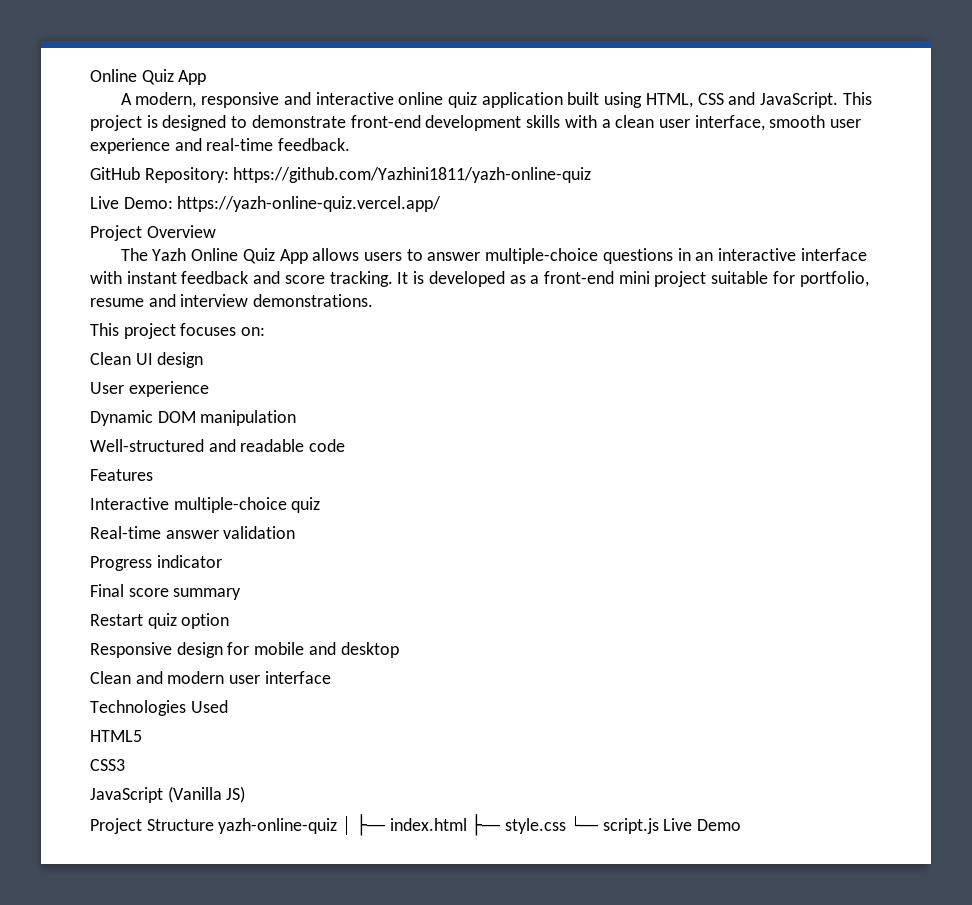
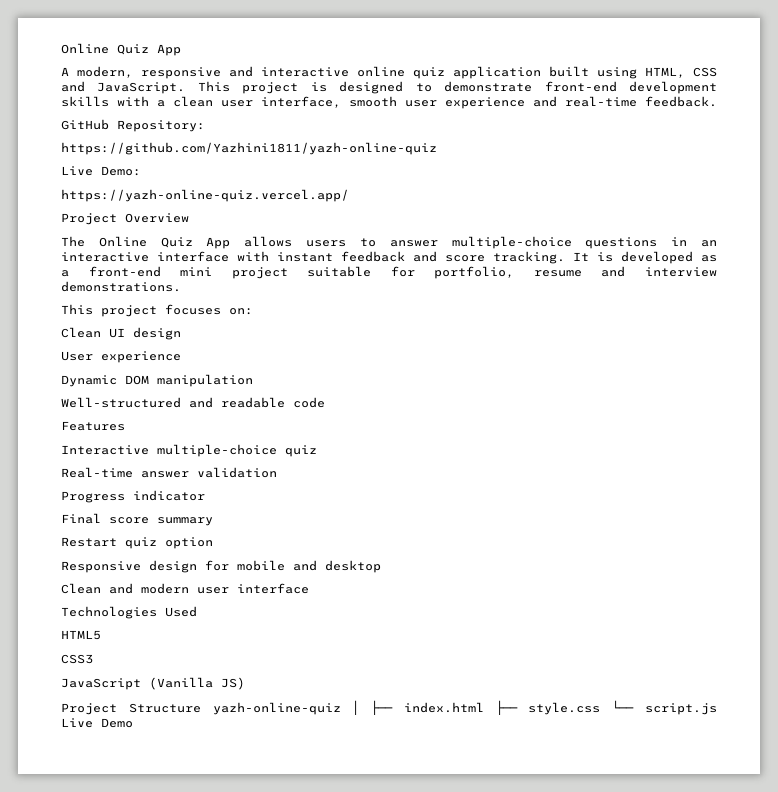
- GitHub Repository: https://github.com/Yazhini1811/yazh-online-quiz
+ GitHub Repository:
+ https://github.com/Yazhini1811/yazh-online-quiz
- Live Demo: https://yazh-online-quiz.vercel.app/
+ Live Demo:
+ https://yazh-online-quiz.vercel.app/
- The Yazh Online Quiz App allows users to answer multiple-choice questions in an interactive interface with instant feedback and score tracking.
+ The Online Quiz App allows users to answer multiple-choice questions in an interactive interface with instant feedback and score tracking.

